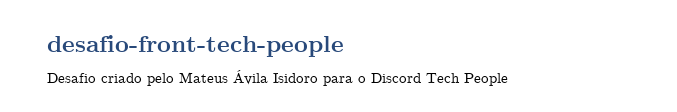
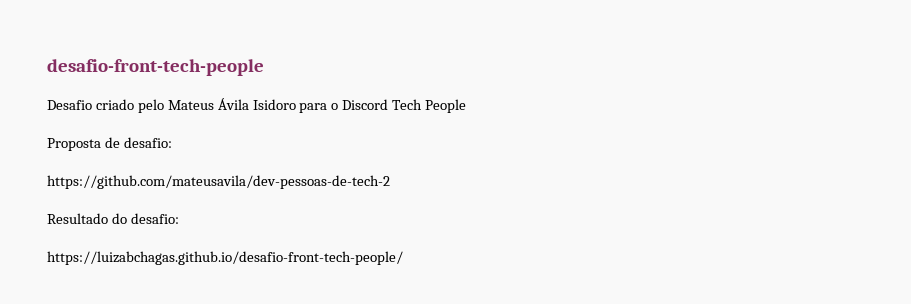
+ Proposta de desafio:
+ https://github.com/mateusavila/dev-pessoas-de-tech-2
+ Resultado do desafio:
+ https://luizabchagas.github.io/desafio-front-tech-people/

